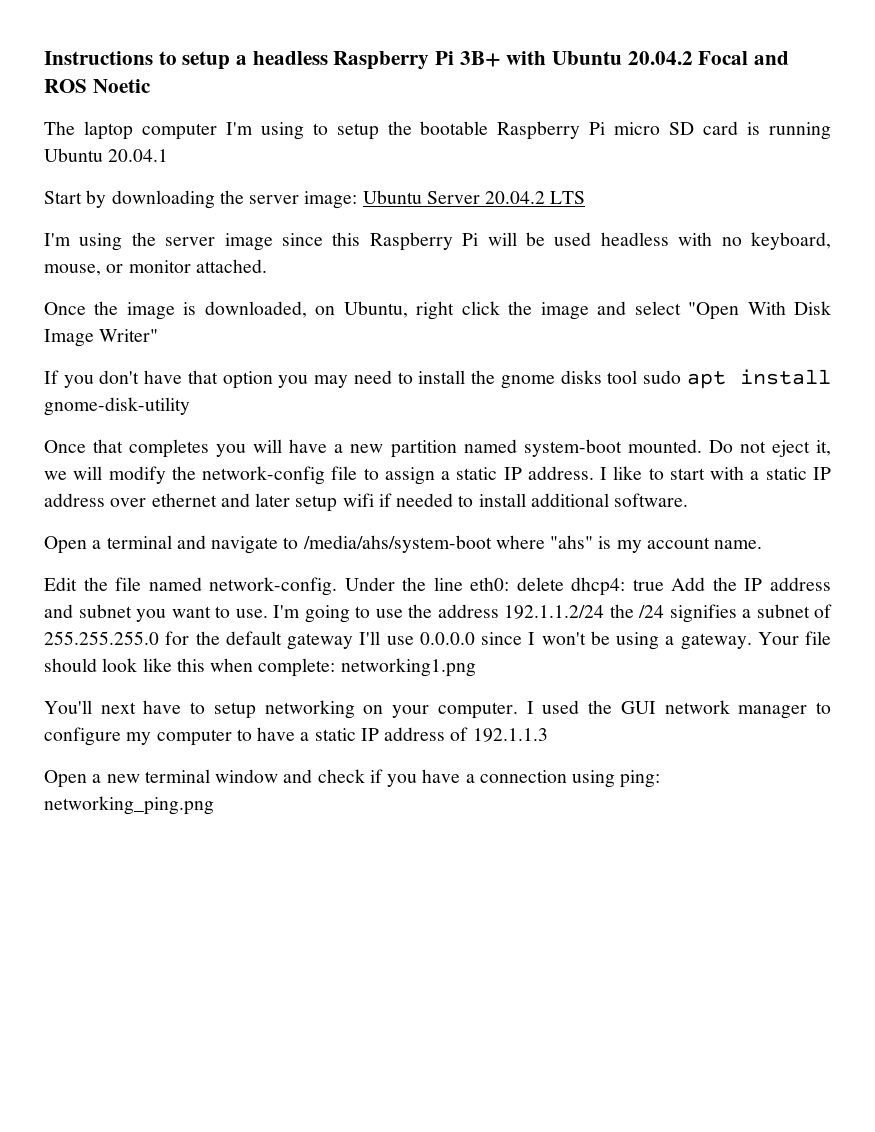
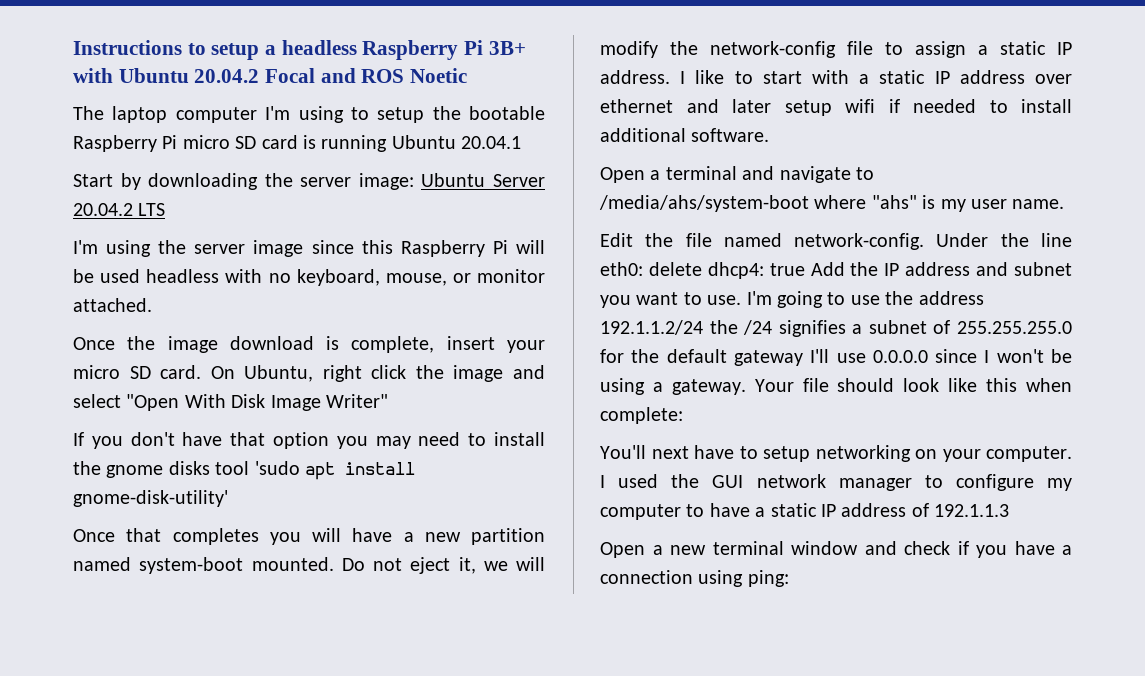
- Once the image is downloaded, on Ubuntu, right click the image and select "Open With Disk Image Writer"
+ Once the image download is complete, insert your micro SD card. On Ubuntu, right click the image and select "Open With Disk Image Writer"
- If you don't have that option you may need to install the gnome disks tool sudo apt install gnome-disk-utility
+ If you don't have that option you may need to install the gnome disks tool 'sudo apt install gnome-disk-utility'
- Open a terminal and navigate to /media/ahs/system-boot where "ahs" is my account name.
+ Open a terminal and navigate to /media/ahs/system-boot where "ahs" is my user name.
- Your file should look like this when complete: networking1.png
+ Your file should look like this when complete:
- Open a new terminal window and check if you have a connection using ping: networking_ping.png
+ Open a new terminal window and check if you have a connection using ping:

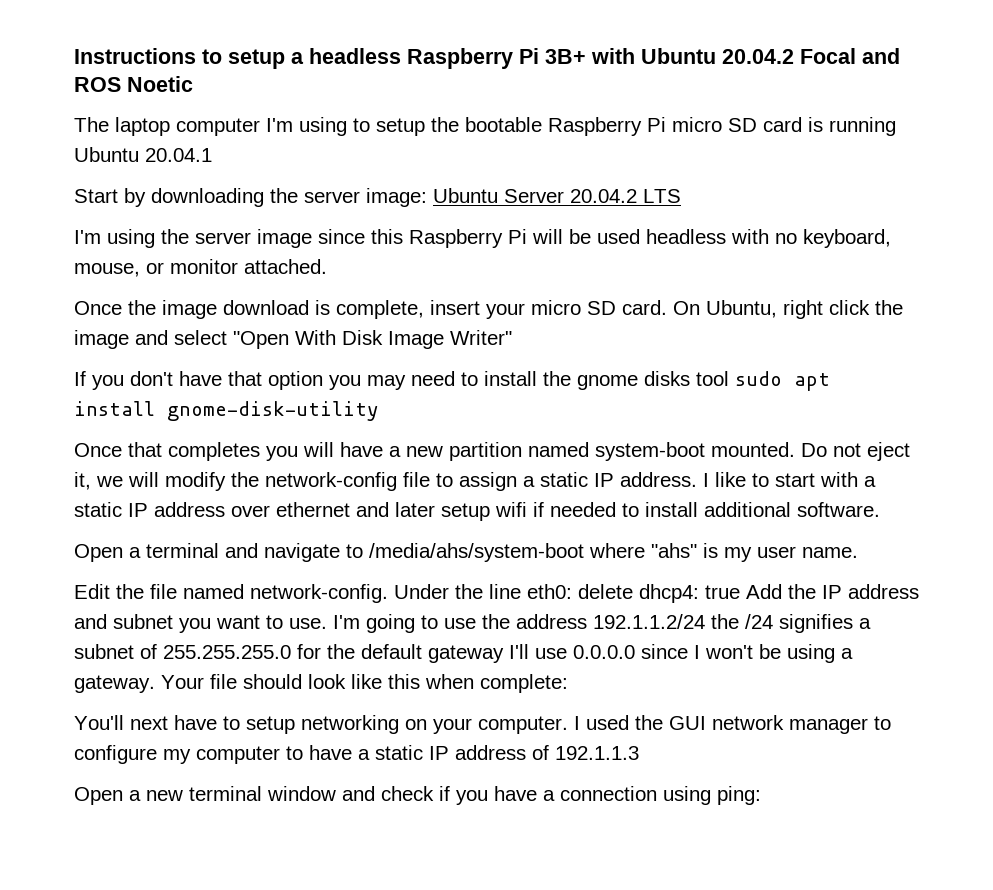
- If you don't have that option you may need to install the gnome disks tool 'sudo apt install gnome-disk-utility'
+ If you don't have that option you may need to install the gnome disks tool sudo apt install gnome-disk-utility

